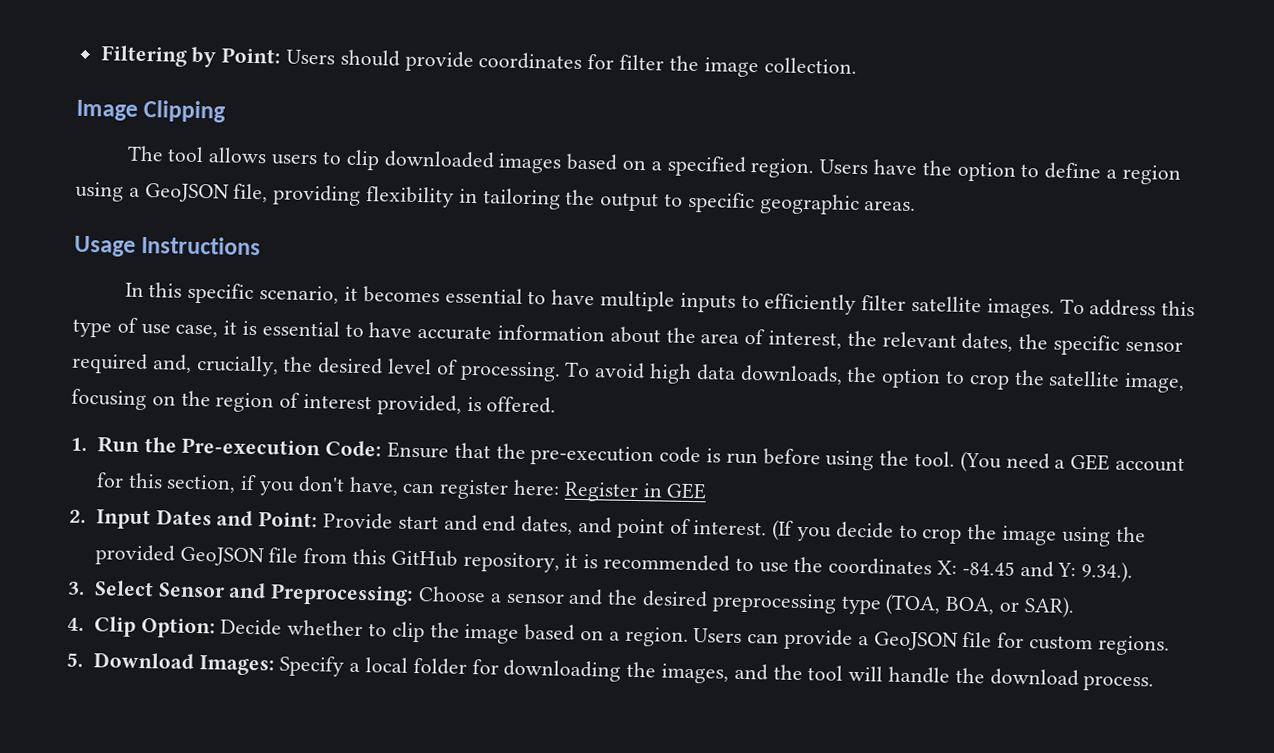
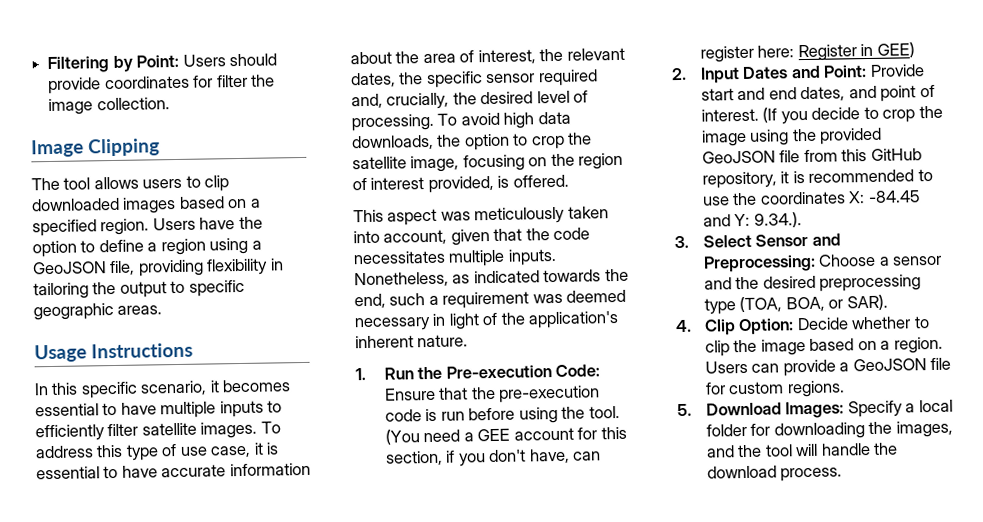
+ This aspect was meticulously taken into account, given that the code necessitates multiple inputs. Nonetheless, as indicated towards the end, such a requirement was deemed necessary in light of the application's inherent nature.
- (You need a GEE account for this section, if you don't have, can register here: Register in GEE
+ (You need a GEE account for this section, if you don't have, can register here: Register in GEE)

